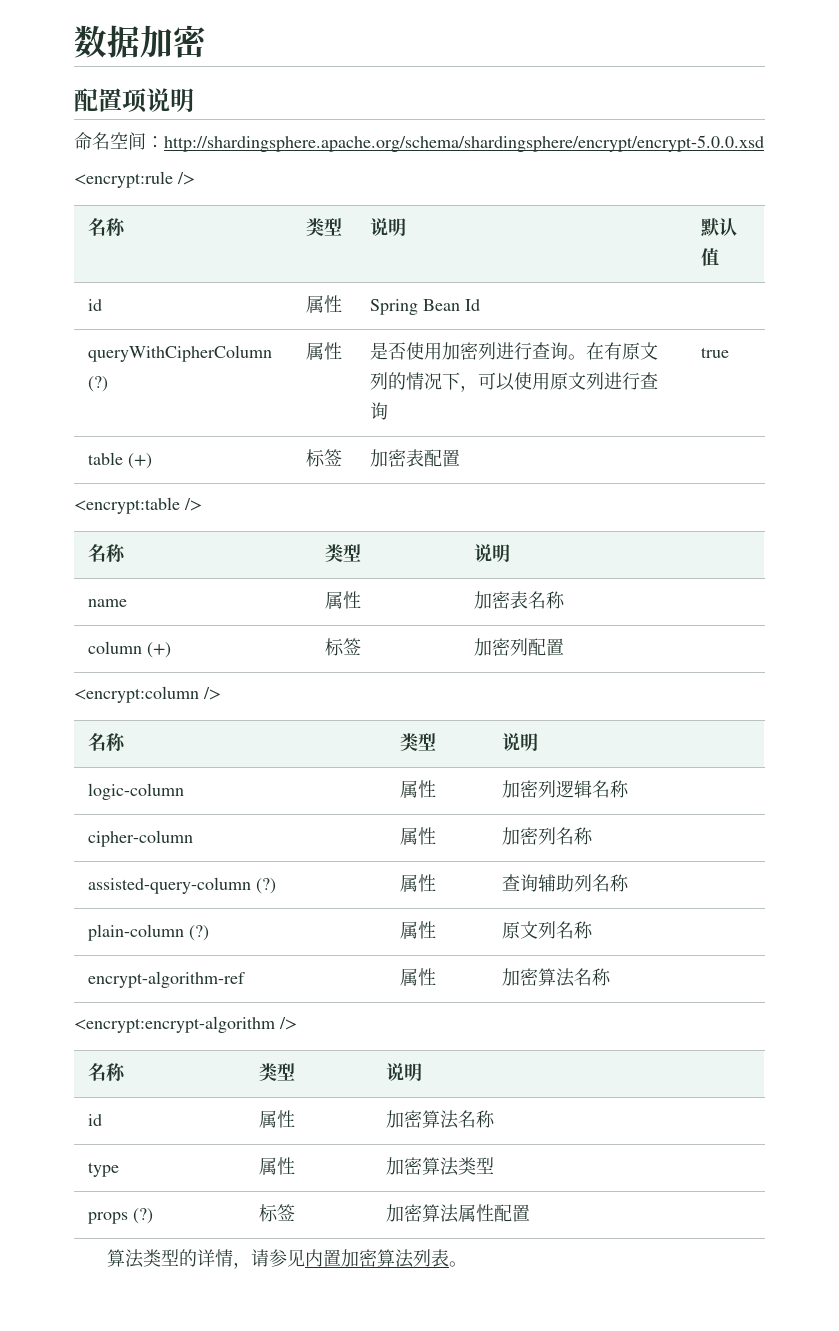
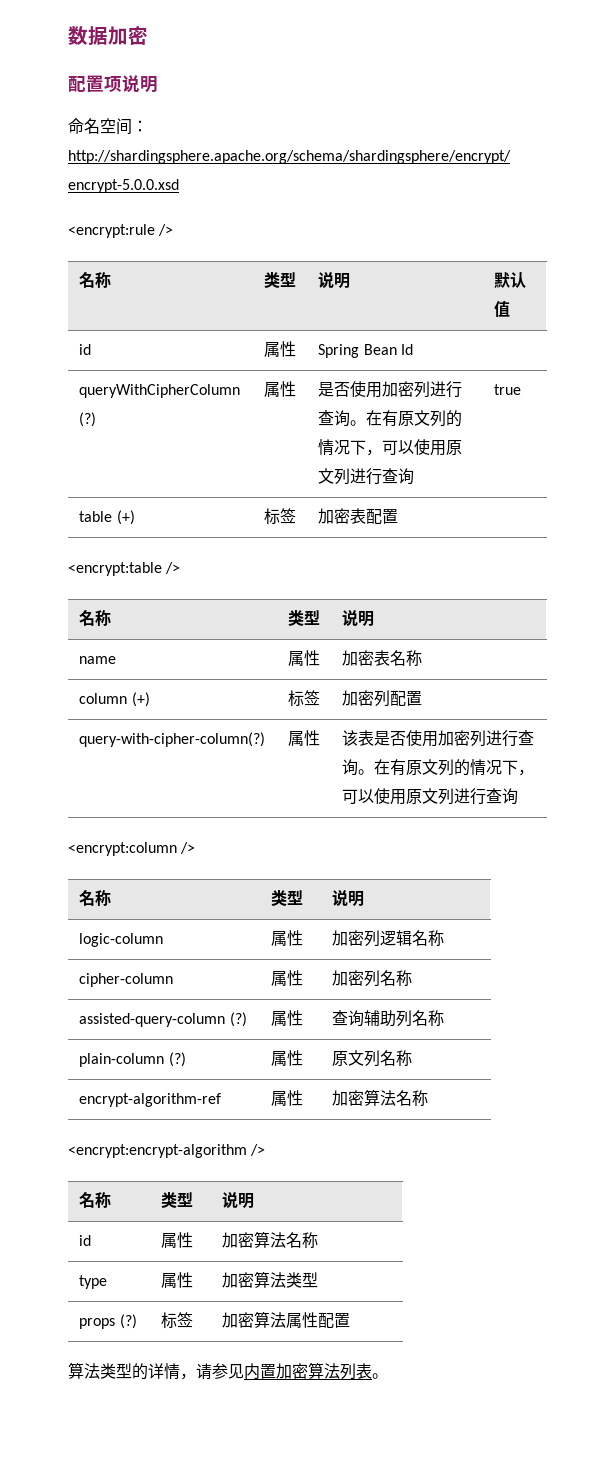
+ query-with-cipher-column(?) | 属性 | 该表是否使用加密列进行查询。在有原文列的情况下，可以使用原文列进行查询

